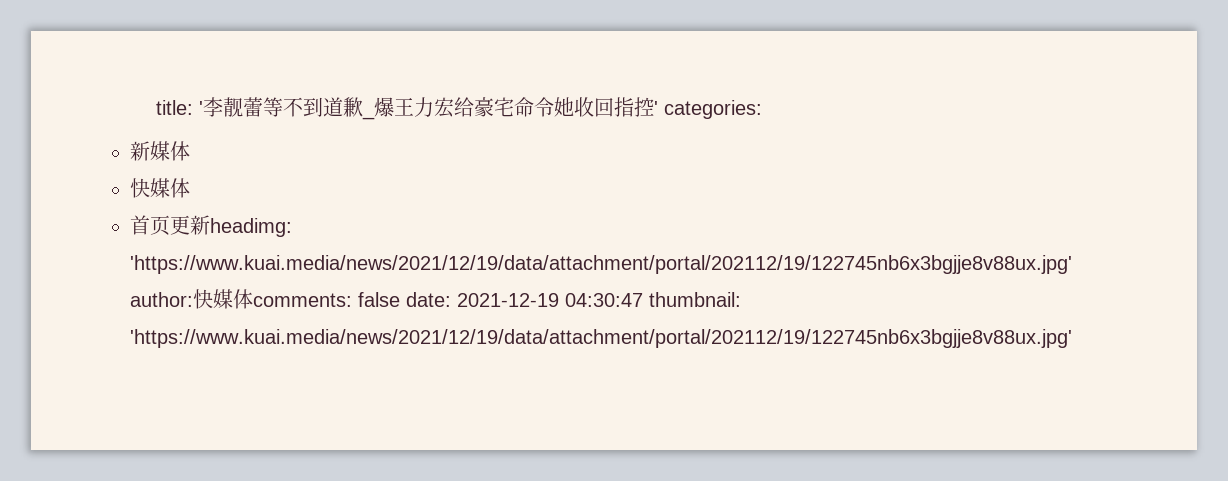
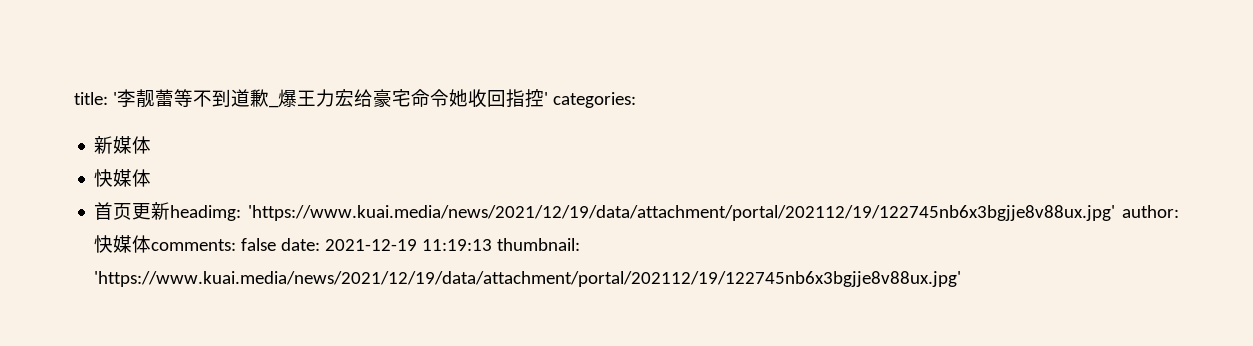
- 首页更新headimg: 'https://www.kuai.media/news/2021/12/19/data/attachment/portal/202112/19/122745nb6x3bgjje8v88ux.jpg' author:快媒体comments: false date: 2021-12-19 04:30:47 thumbnail: 'https://www.kuai.media/news/2021/12/19/data/attachment/portal/202112/19/122745nb6x3bgjje8v88ux.jpg'
+ 首页更新headimg: 'https://www.kuai.media/news/2021/12/19/data/attachment/portal/202112/19/122745nb6x3bgjje8v88ux.jpg' author:快媒体comments: false date: 2021-12-19 11:19:13 thumbnail: 'https://www.kuai.media/news/2021/12/19/data/attachment/portal/202112/19/122745nb6x3bgjje8v88ux.jpg'

